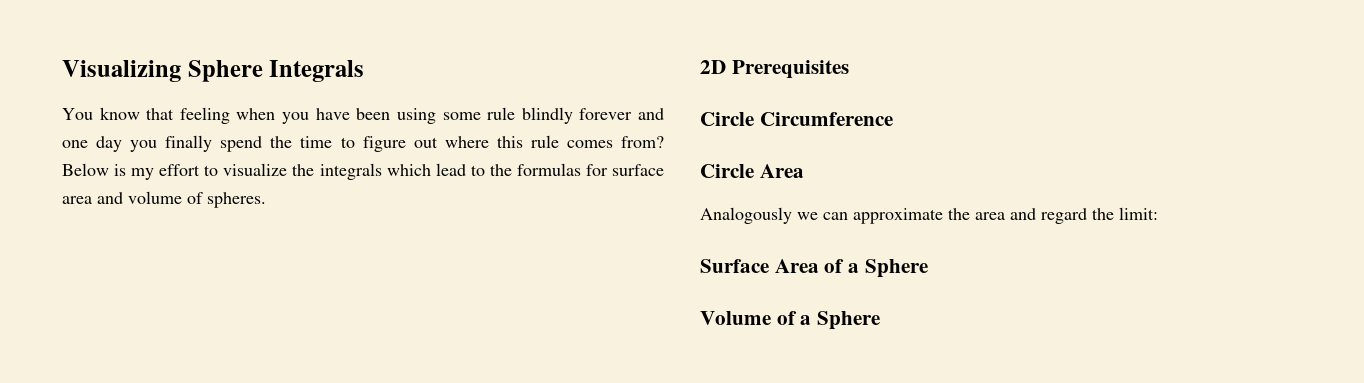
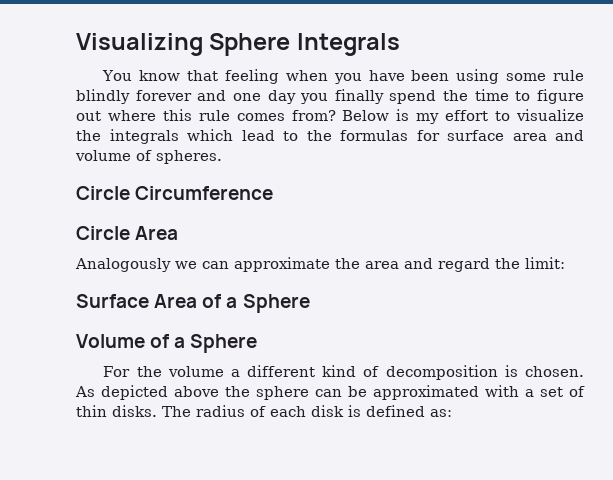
- 2D Prerequisites
+ For the volume a different kind of decomposition is chosen. As depicted above the sphere can be approximated with a set of thin disks. The radius of each disk is defined as:

